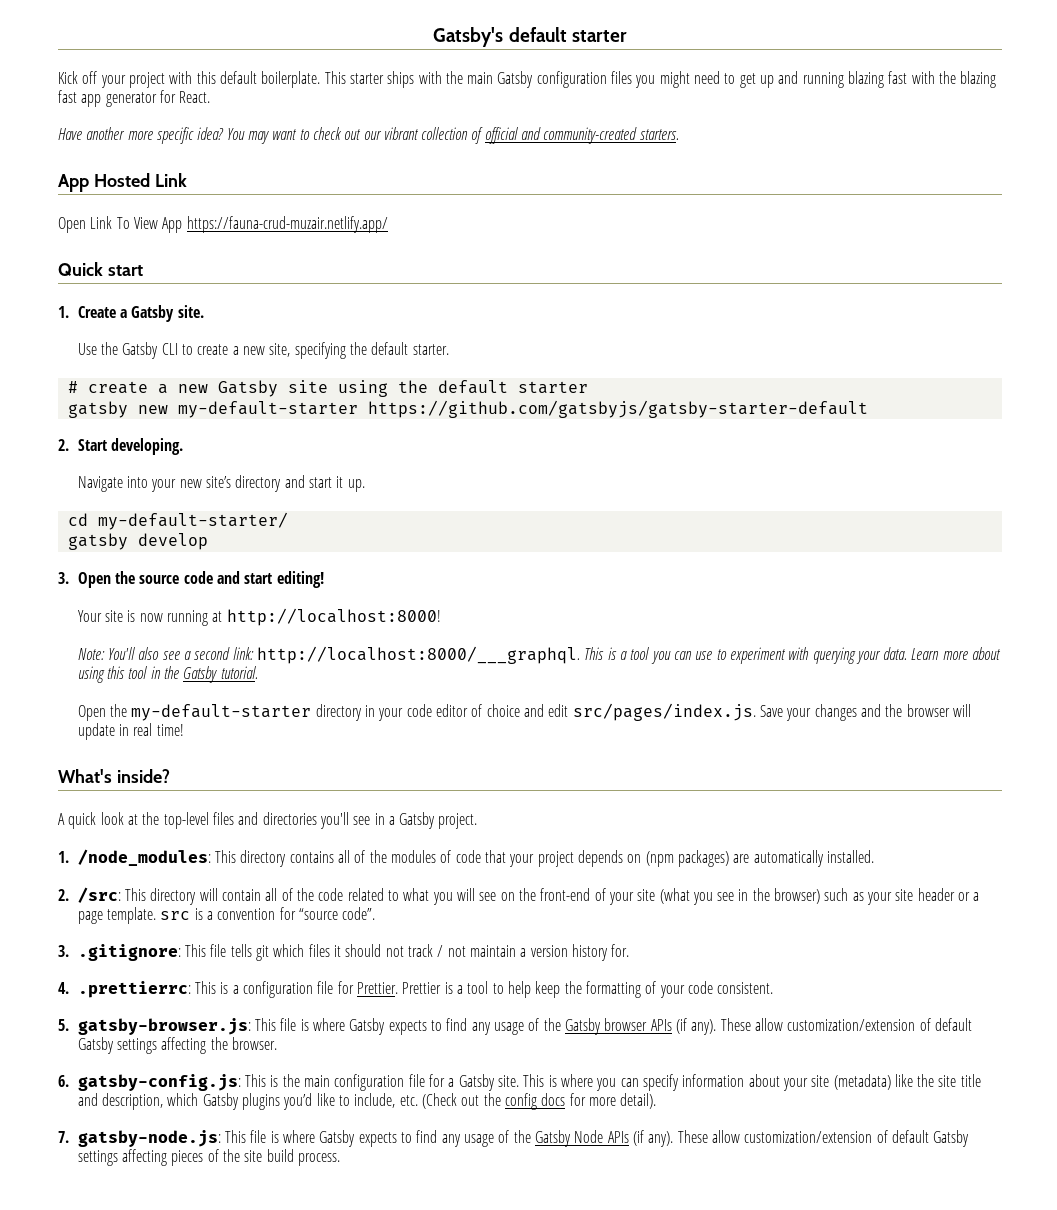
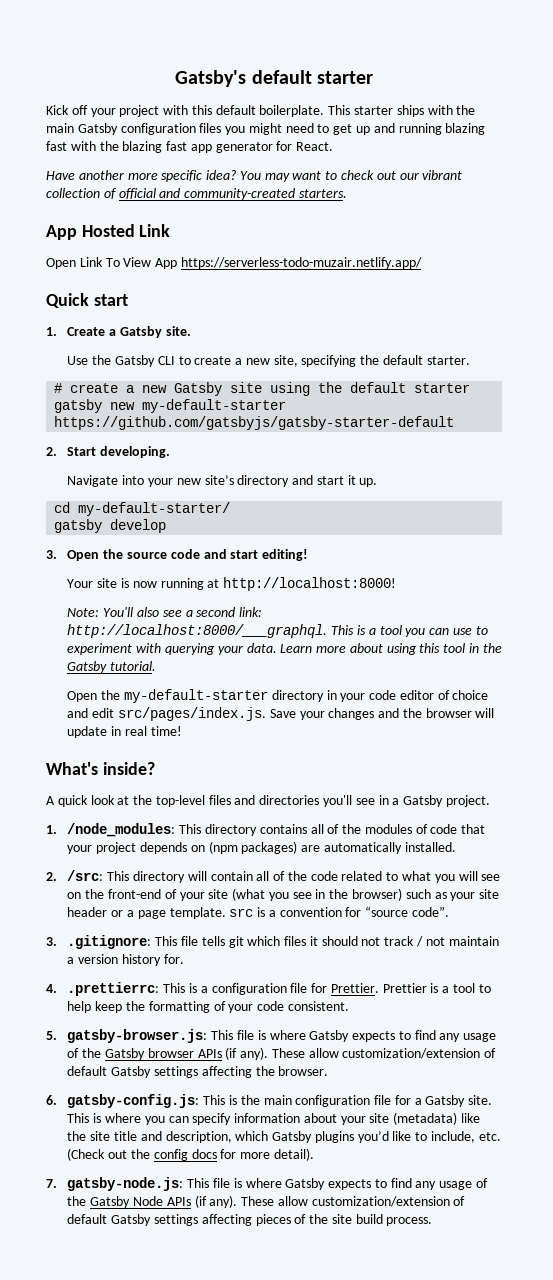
- Open Link To View App https://fauna-crud-muzair.netlify.app/
+ Open Link To View App https://serverless-todo-muzair.netlify.app/

